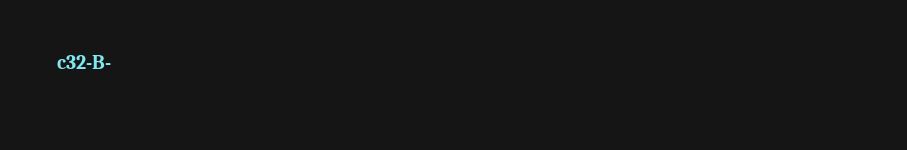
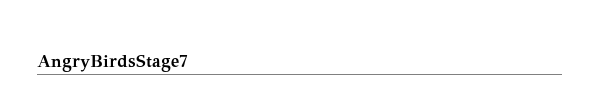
- c32-B-
+ AngryBirdsStage7

